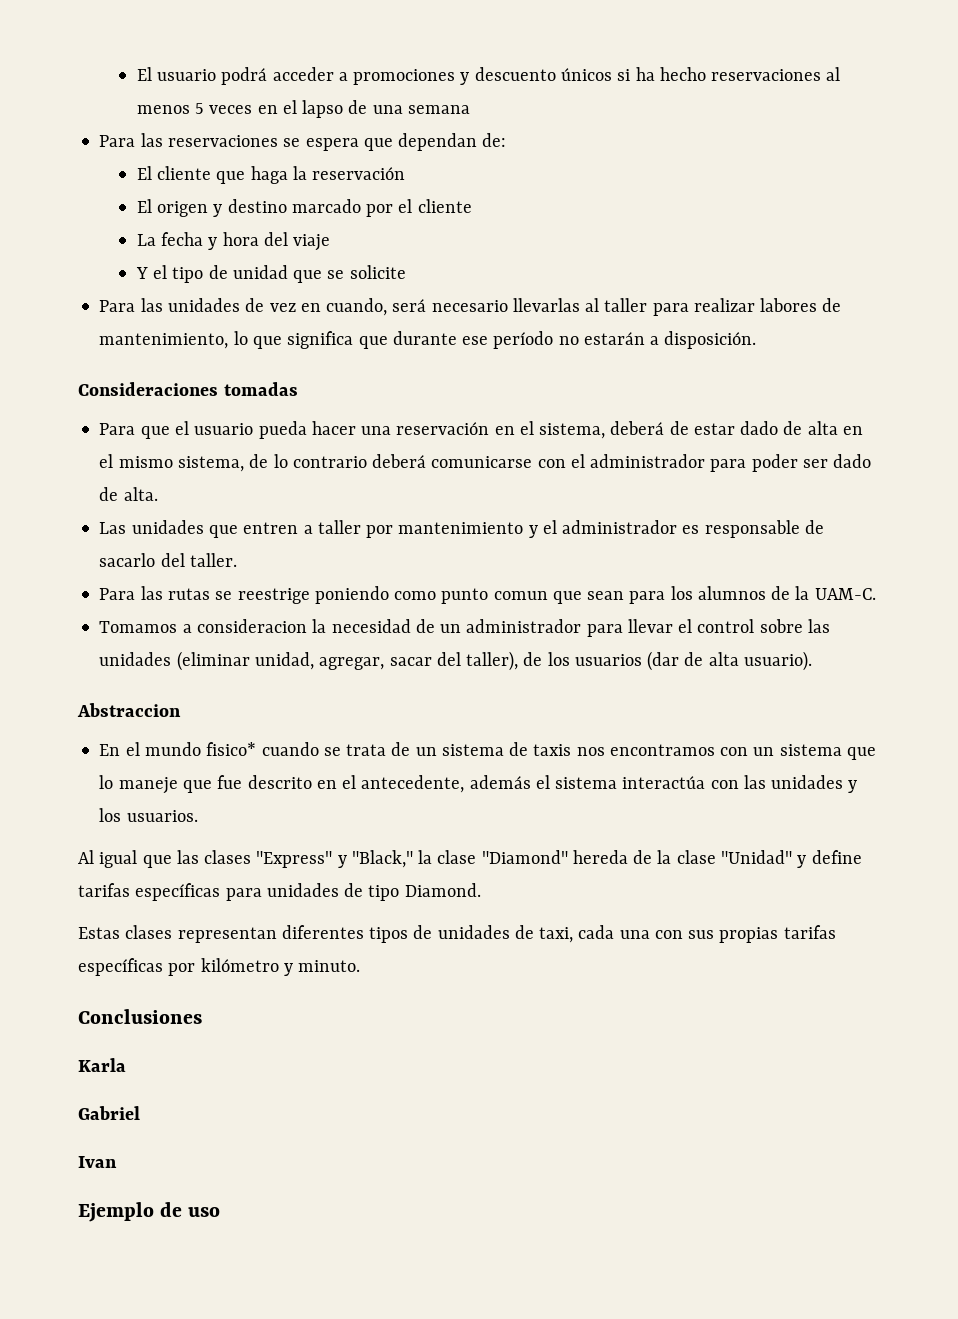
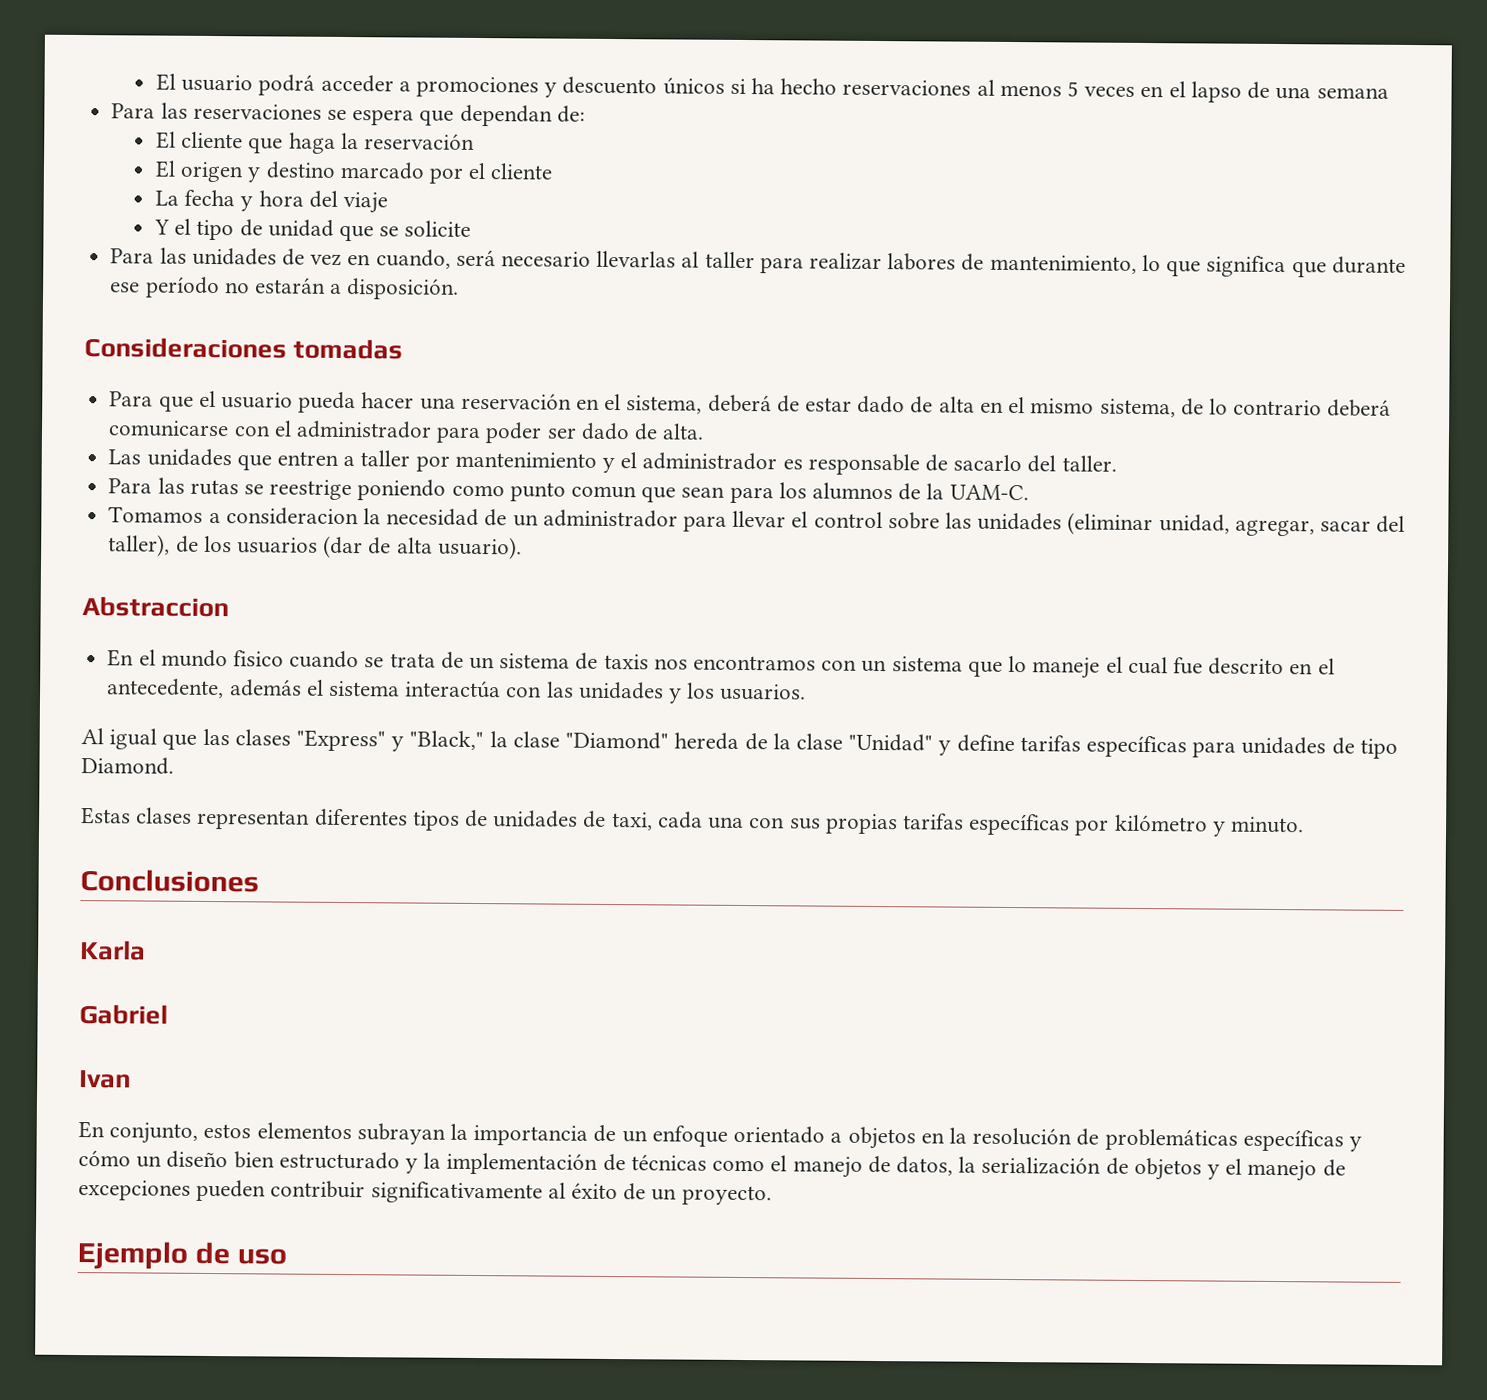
- En el mundo fisico* cuando se trata de un sistema de taxis nos encontramos con un sistema que lo maneje que fue descrito en el antecedente, además el sistema interactúa con las unidades y los usuarios.
+ En el mundo fisico cuando se trata de un sistema de taxis nos encontramos con un sistema que lo maneje el cual fue descrito en el antecedente, además el sistema interactúa con las unidades y los usuarios.
+ En conjunto, estos elementos subrayan la importancia de un enfoque orientado a objetos en la resolución de problemáticas específicas y cómo un diseño bien estructurado y la implementación de técnicas como el manejo de datos, la serialización de objetos y el manejo de excepciones pueden contribuir significativamente al éxito de un proyecto.

